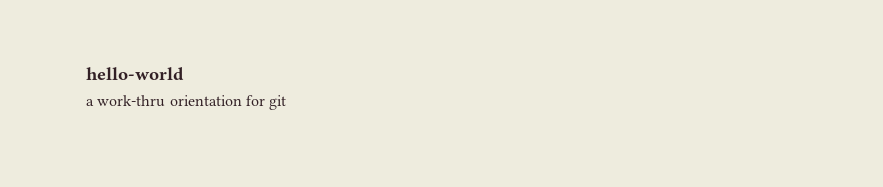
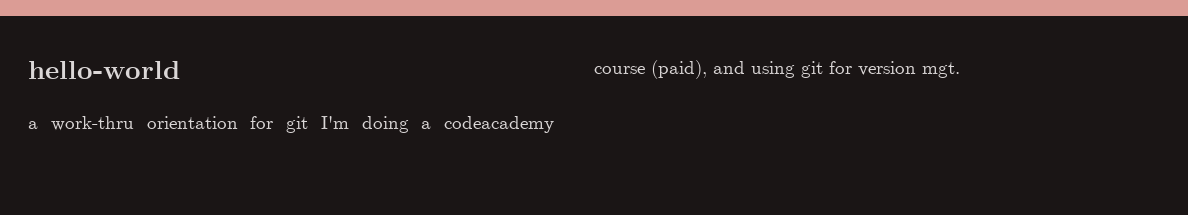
- a work-thru orientation for git
+ a work-thru orientation for git I'm doing a codeacademy course (paid), and using git for version mgt.

